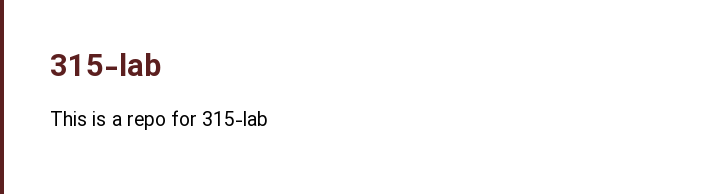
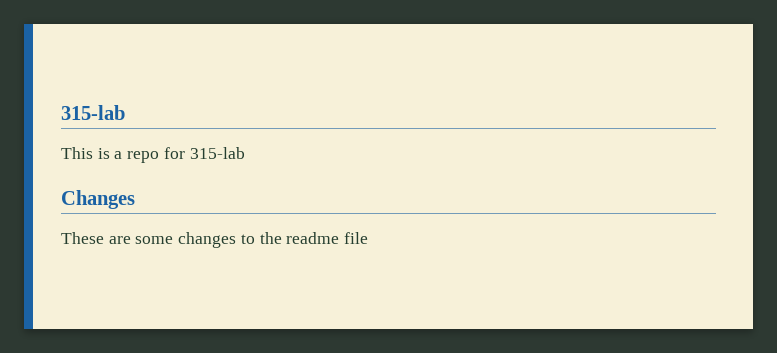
+ Changes
+ These are some changes to the readme file

